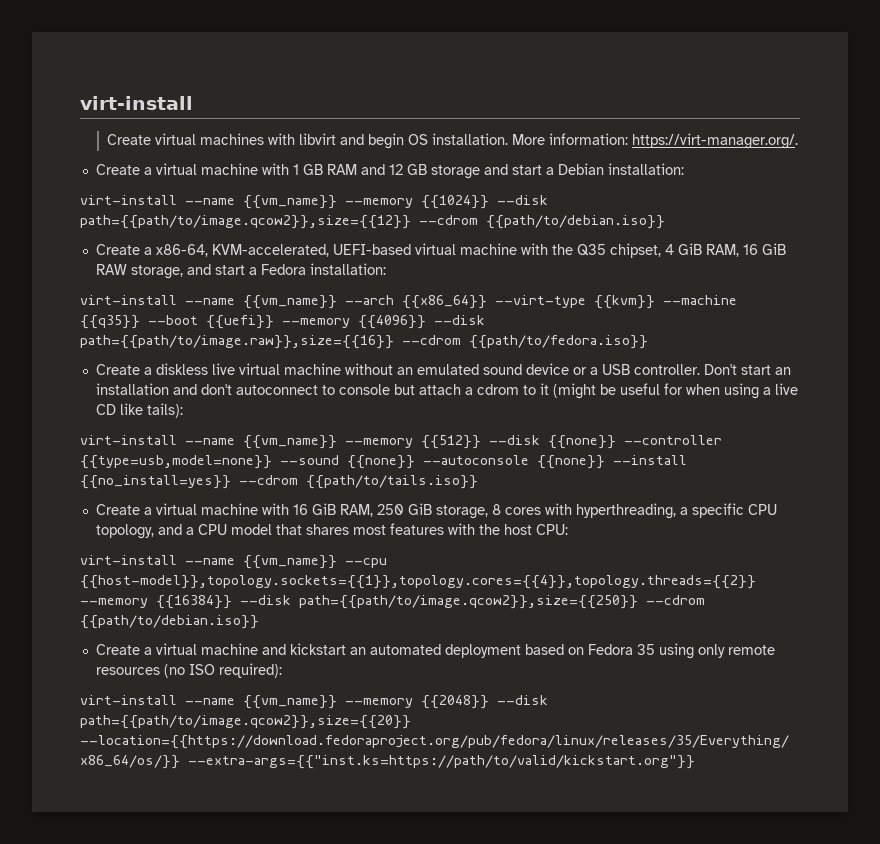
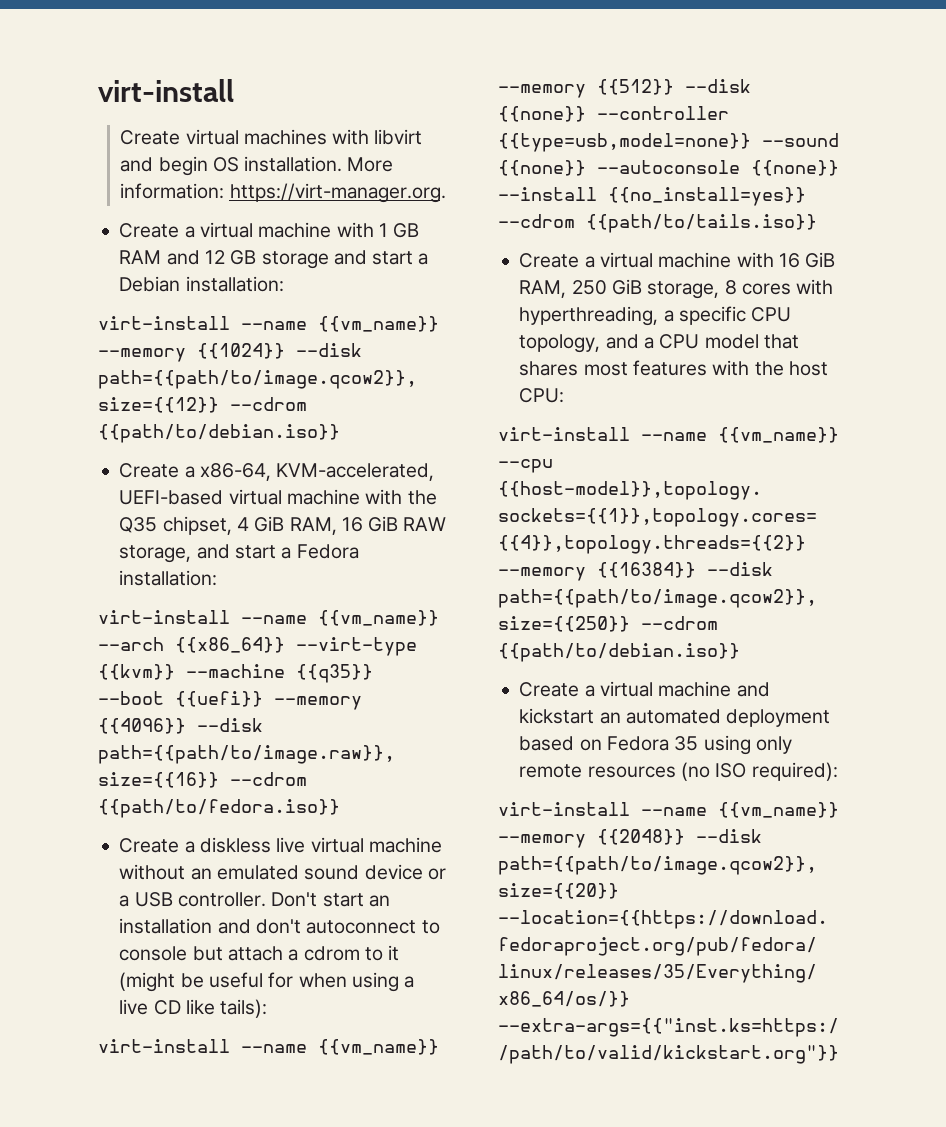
- More information: https://virt-manager.org/.
+ More information: https://virt-manager.org.

